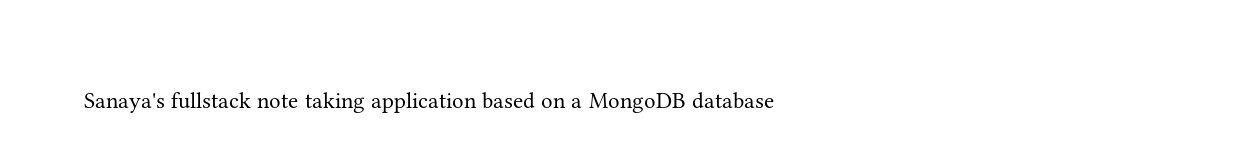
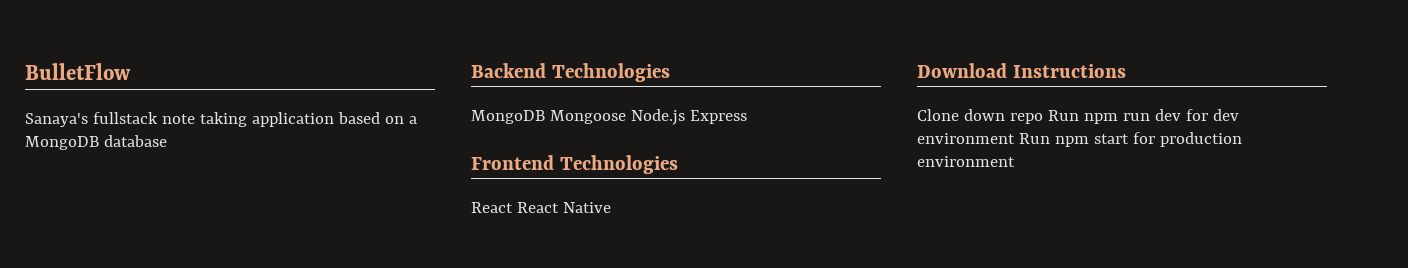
+ BulletFlow
+ Backend Technologies
+ MongoDB Mongoose Node.js Express
+ Frontend Technologies
+ React React Native
+ Download Instructions
+ Clone down repo Run npm run dev for dev environment Run npm start for production environment

